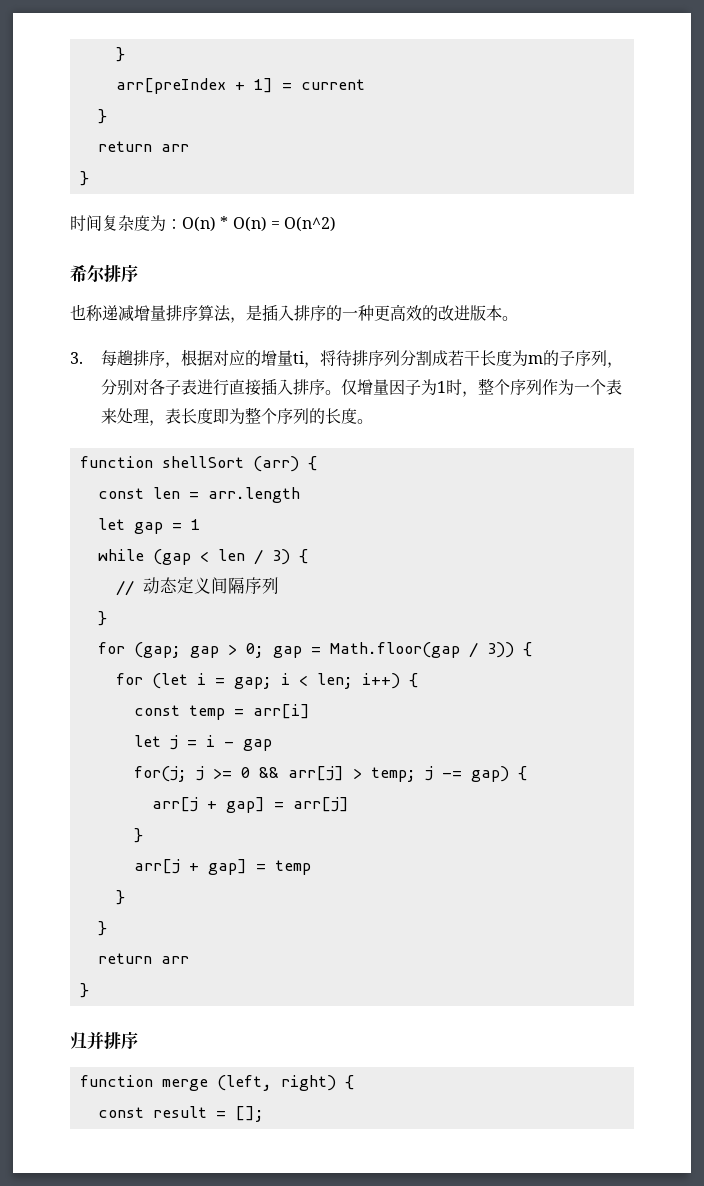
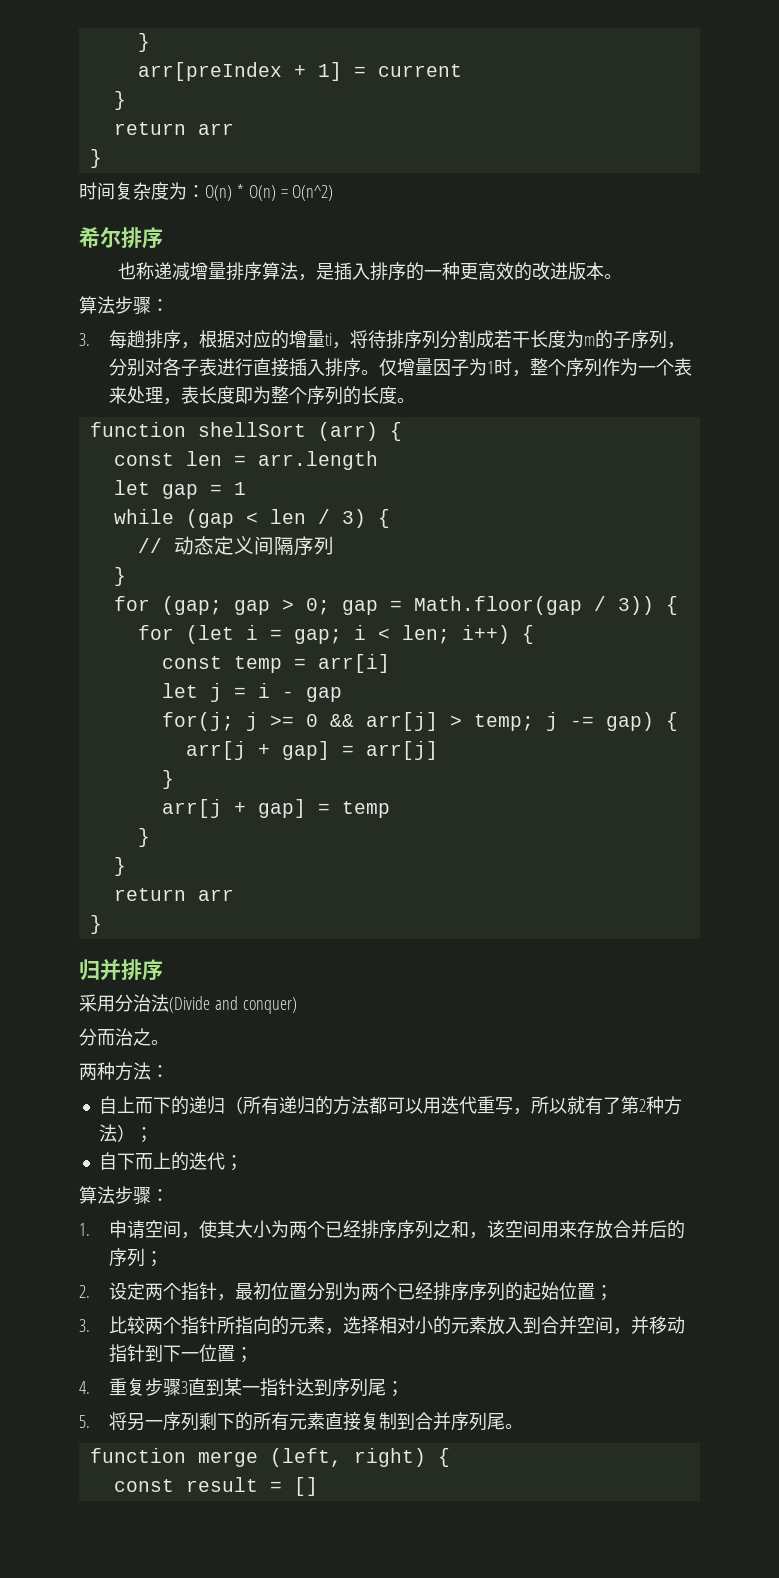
  也称递减增量排序算法，是插入排序的一种更高效的改进版本。
+ 算法步骤：
+ 采用分治法(Divide and conquer)
+ 分而治之。
+ 两种方法：
+ 自上而下的递归（所有递归的方法都可以用迭代重写，所以就有了第2种方法）；
+ 自下而上的迭代；
+ 算法步骤：
+ 1.申请空间，使其大小为两个已经排序序列之和，该空间用来存放合并后的序列；
+ 2.设定两个指针，最初位置分别为两个已经排序序列的起始位置；
+ 3.比较两个指针所指向的元素，选择相对小的元素放入到合并空间，并移动指针到下一位置；
+ 4.重复步骤3直到某一指针达到序列尾；
+ 5.将另一序列剩下的所有元素直接复制到合并序列尾。
- const result = [];
+ const result = []

